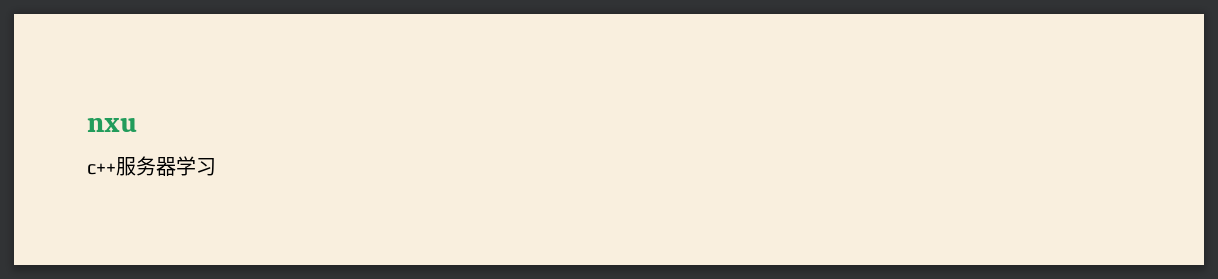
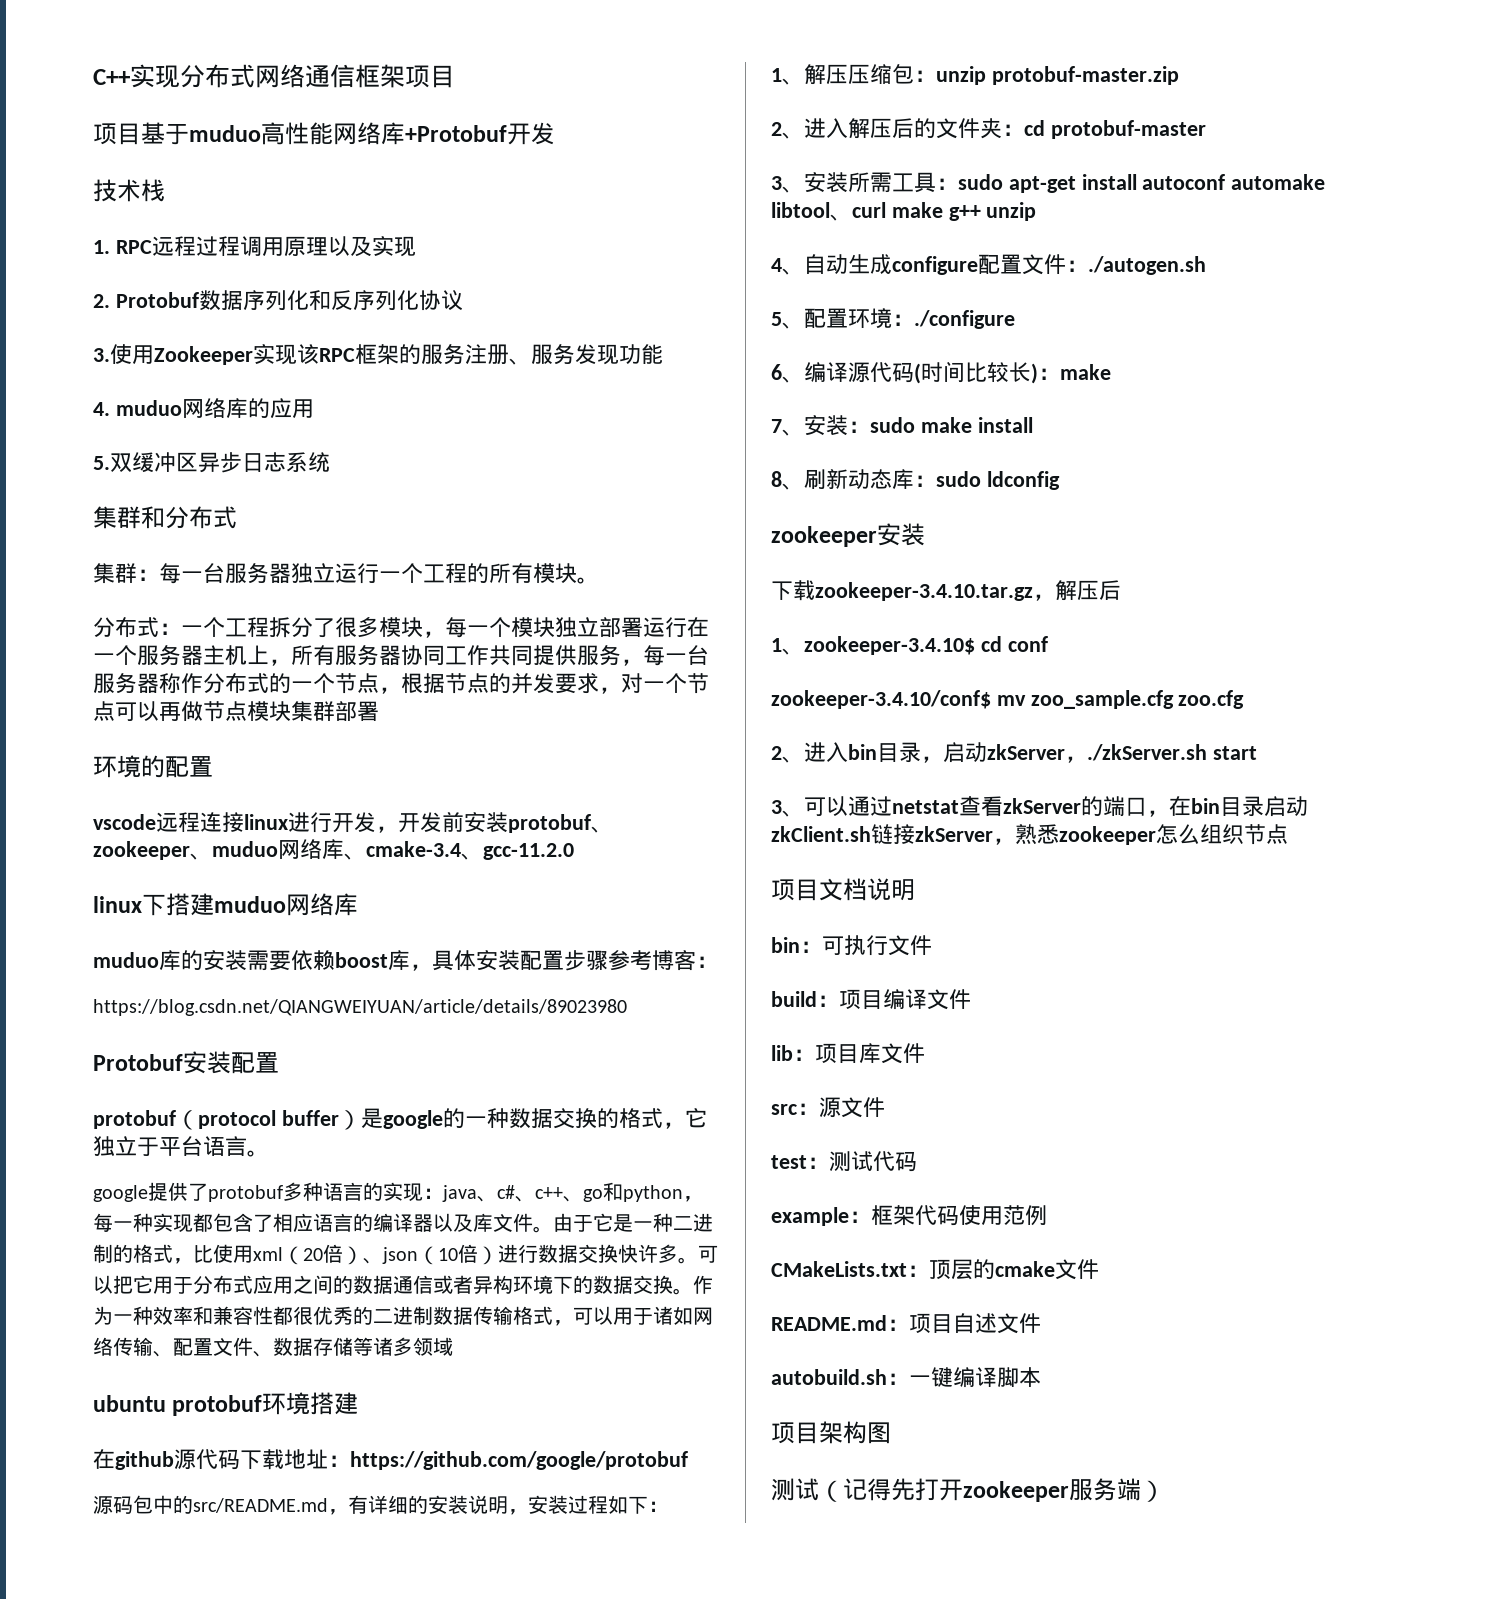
- nxu
- c++服务器学习
+ C++实现分布式网络通信框架项目
+ 项目基于muduo高性能网络库+Protobuf开发
+ 技术栈
+ 1. RPC远程过程调用原理以及实现
+ 2. Protobuf数据序列化和反序列化协议
+ 3.使用Zookeeper实现该RPC框架的服务注册、服务发现功能
+ 4. muduo网络库的应用
+ 5.双缓冲区异步日志系统
+ 集群和分布式
+ 集群：每一台服务器独立运行一个工程的所有模块。
+ 分布式：一个工程拆分了很多模块，每一个模块独立部署运行在一个服务器主机上，所有服务器协同工作共同提供服务，每一台服务器称作分布式的一个节点，根据节点的并发要求，对一个节点可以再做节点模块集群部署
+ 环境的配置
+ vscode远程连接linux进行开发，开发前安装protobuf、zookeeper、muduo网络库、cmake-3.4、gcc-11.2.0
+ linux下搭建muduo网络库
+ muduo库的安装需要依赖boost库，具体安装配置步骤参考博客：
+ https://blog.csdn.net/QIANGWEIYUAN/article/details/89023980
+ Protobuf安装配置
+ protobuf（protocol buffer）是google的一种数据交换的格式，它独立于平台语言。
+ google提供了protobuf多种语言的实现：java、c#、c++、go和python，每一种实现都包含了相应语言的编译器以及库文件。由于它是一种二进制的格式，比使用xml（20倍）、json（10倍）进行数据交换快许多。可以把它用于分布式应用之间的数据通信或者异构环境下的数据交换。作为一种效率和兼容性都很优秀的二进制数据传输格式，可以用于诸如网络传输、配置文件、数据存储等诸多领域
+ ubuntu protobuf环境搭建
+ 在github源代码下载地址：https://github.com/google/protobuf
+ 源码包中的src/README.md，有详细的安装说明，安装过程如下：
+ 1、解压压缩包：unzip protobuf-master.zip
+ 2、进入解压后的文件夹：cd protobuf-master
+ 3、安装所需工具：sudo apt-get install autoconf automake libtool、curl make g++ unzip
+ 4、自动生成configure配置文件：./autogen.sh
+ 5、配置环境：./configure
+ 6、编译源代码(时间比较长)：make
+ 7、安装：sudo make install
+ 8、刷新动态库：sudo ldconfig
+ zookeeper安装
+ 下载zookeeper-3.4.10.tar.gz，解压后
+ 1、zookeeper-3.4.10$ cd conf
+ zookeeper-3.4.10/conf$ mv zoo_sample.cfg zoo.cfg
+ 2、进入bin目录，启动zkServer，./zkServer.sh start
+ 3、可以通过netstat查看zkServer的端口，在bin目录启动zkClient.sh链接zkServer，熟悉zookeeper怎么组织节点
+ 项目文档说明
+ bin：可执行文件
+ build：项目编译文件
+ lib：项目库文件
+ src：源文件
+ test：测试代码
+ example：框架代码使用范例
+ CMakeLists.txt：顶层的cmake文件
+ README.md：项目自述文件
+ autobuild.sh：一键编译脚本
+ 项目架构图
+ 测试（记得先打开zookeeper服务端）

